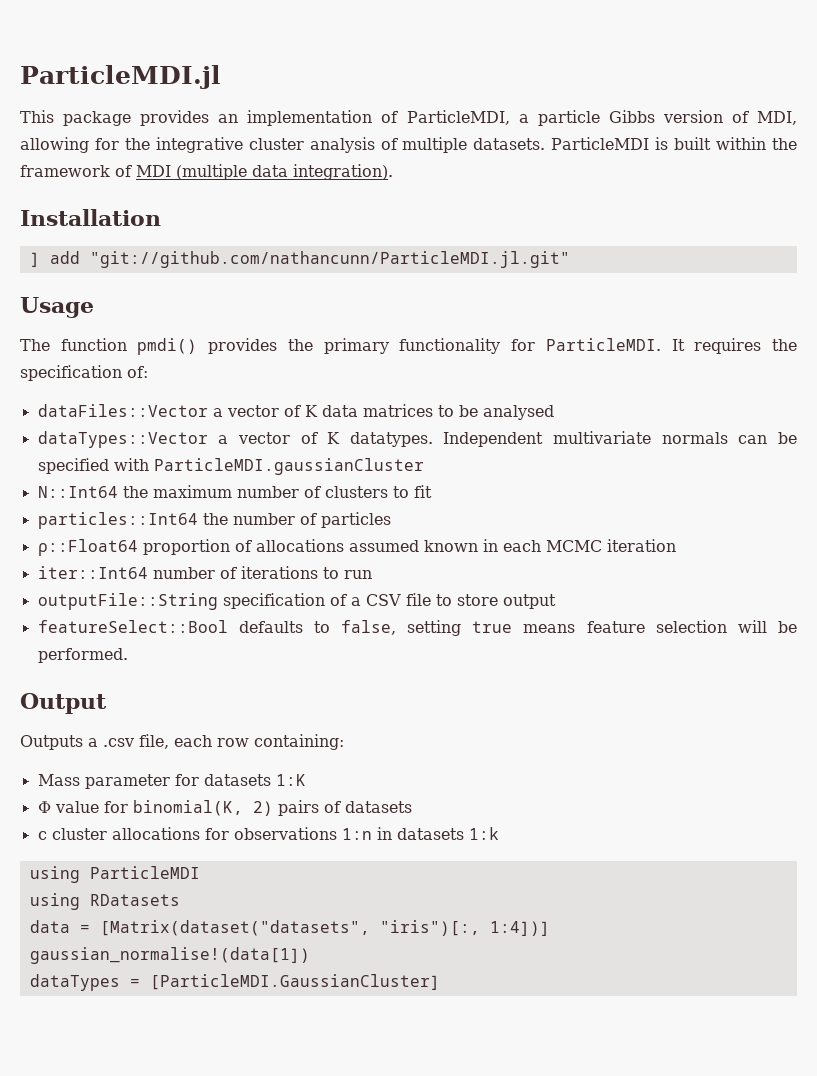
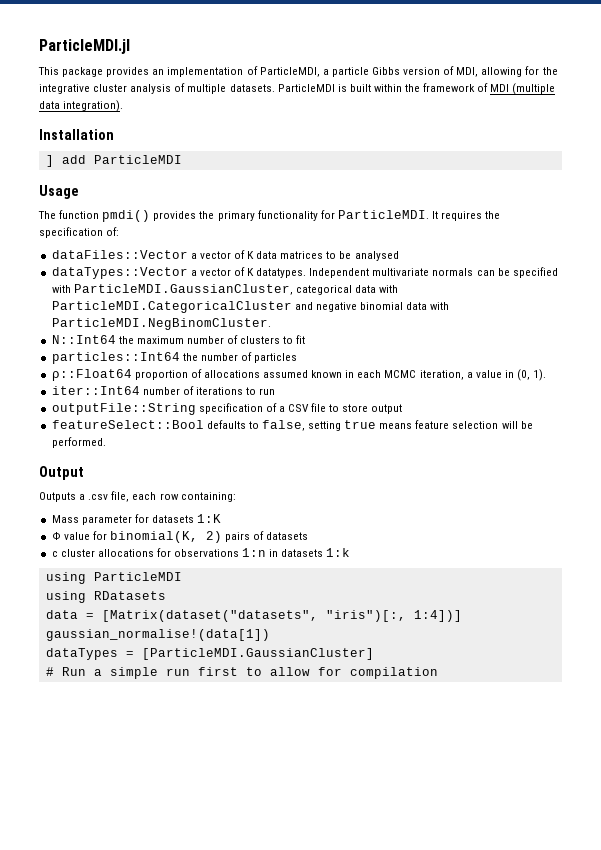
- ] add "git://github.com/nathancunn/ParticleMDI.jl.git"
+ ] add ParticleMDI
- Independent multivariate normals can be specified with ParticleMDI.gaussianCluster
+ Independent multivariate normals can be specified with ParticleMDI.GaussianCluster, categorical data with ParticleMDI.CategoricalCluster and negative binomial data with ParticleMDI.NegBinomCluster.
- ρ::Float64 proportion of allocations assumed known in each MCMC iteration
+ ρ::Float64 proportion of allocations assumed known in each MCMC iteration, a value in (0, 1).
+ # Run a simple run first to allow for compilation

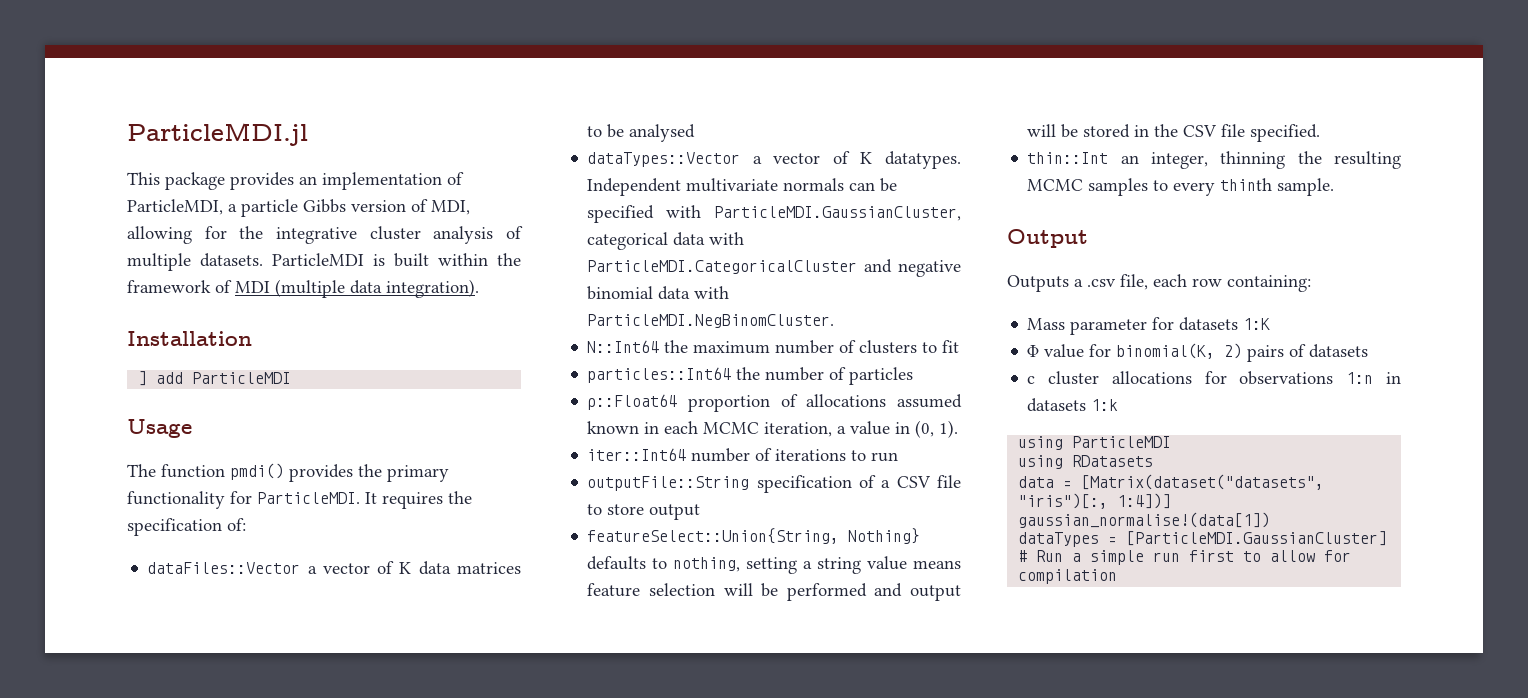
- featureSelect::Bool defaults to false, setting true means feature selection will be performed.
+ featureSelect::Union{String, Nothing} defaults to nothing, setting a string value means feature selection will be performed and output will be stored in the CSV file specified.
+ thin::Int an integer, thinning the resulting MCMC samples to every thinth sample.

